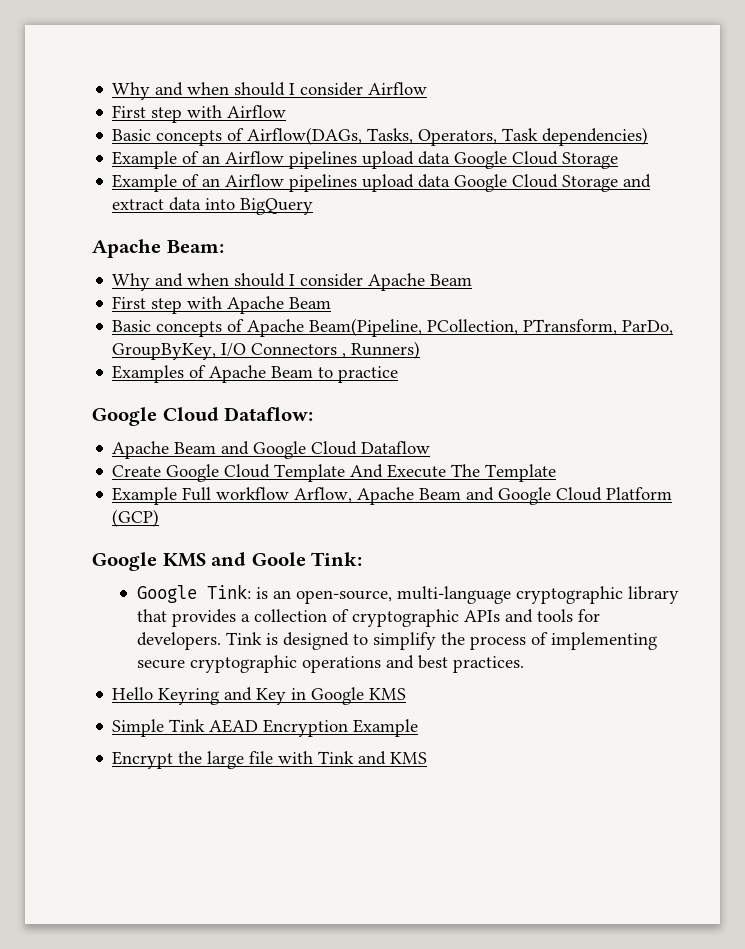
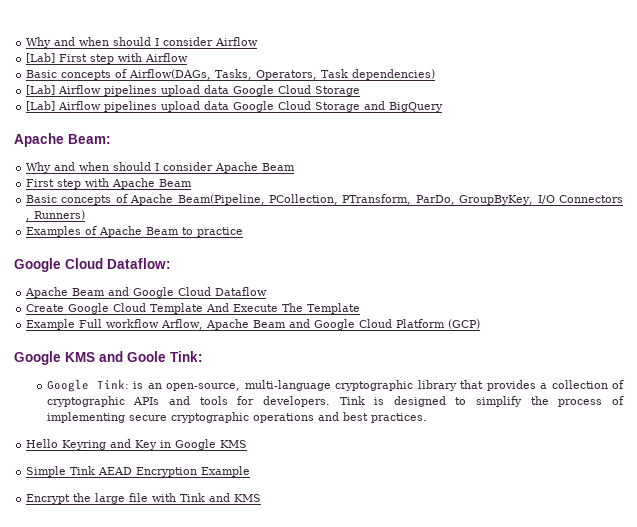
- First step with Airflow
+ [Lab] First step with Airflow
  Basic concepts of Airflow(DAGs, Tasks, Operators, Task dependencies)
- Example of an Airflow pipelines upload data Google Cloud Storage
+ [Lab] Airflow pipelines upload data Google Cloud Storage
- Example of an Airflow pipelines upload data Google Cloud Storage and extract data into BigQuery
+ [Lab] Airflow pipelines upload data Google Cloud Storage and BigQuery

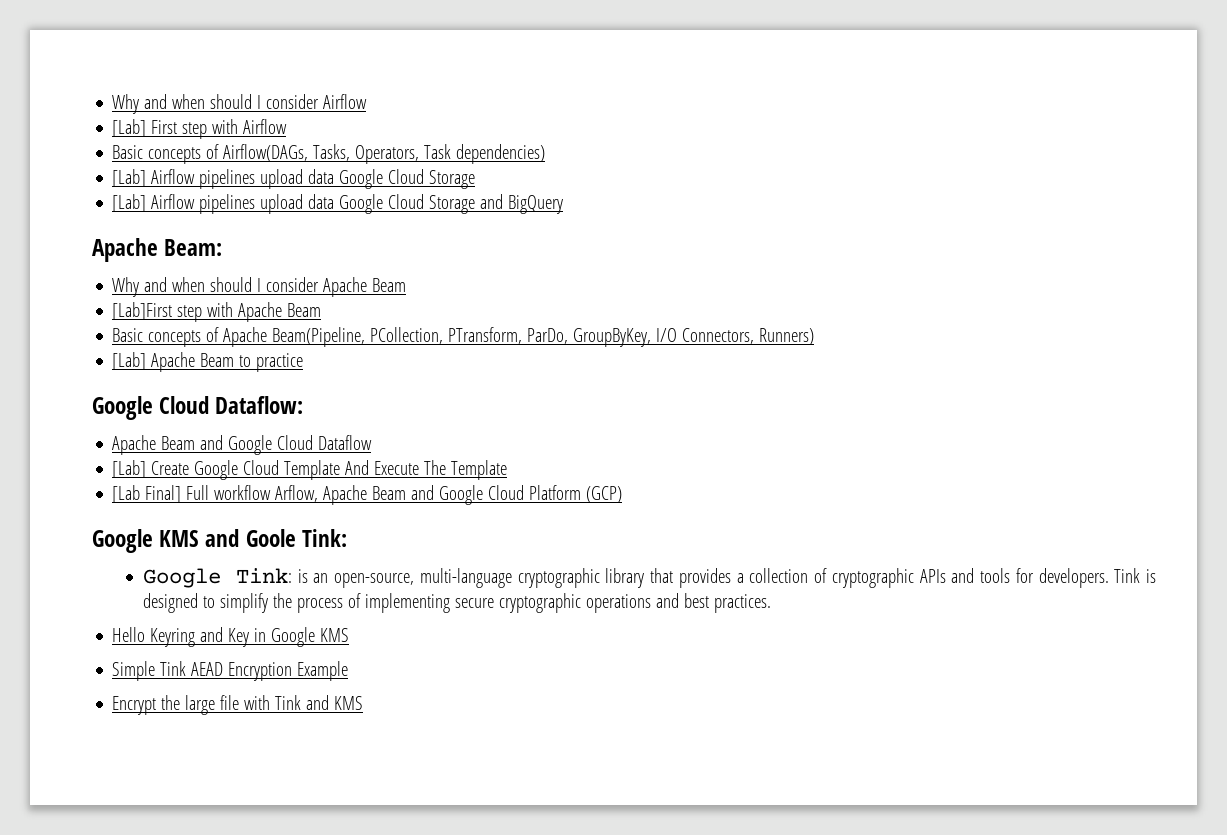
- First step with Apache Beam
+ [Lab]First step with Apache Beam
- Basic concepts of Apache Beam(Pipeline, PCollection, PTransform, ParDo, GroupByKey, I/O Connectors , Runners)
+ Basic concepts of Apache Beam(Pipeline, PCollection, PTransform, ParDo, GroupByKey, I/O Connectors, Runners)
- Examples of Apache Beam to practice
+ [Lab] Apache Beam to practice
- Create Google Cloud Template And Execute The Template
+ [Lab] Create Google Cloud Template And Execute The Template
- Example Full workflow Arflow, Apache Beam and Google Cloud Platform (GCP)
+ [Lab Final] Full workflow Arflow, Apache Beam and Google Cloud Platform (GCP)

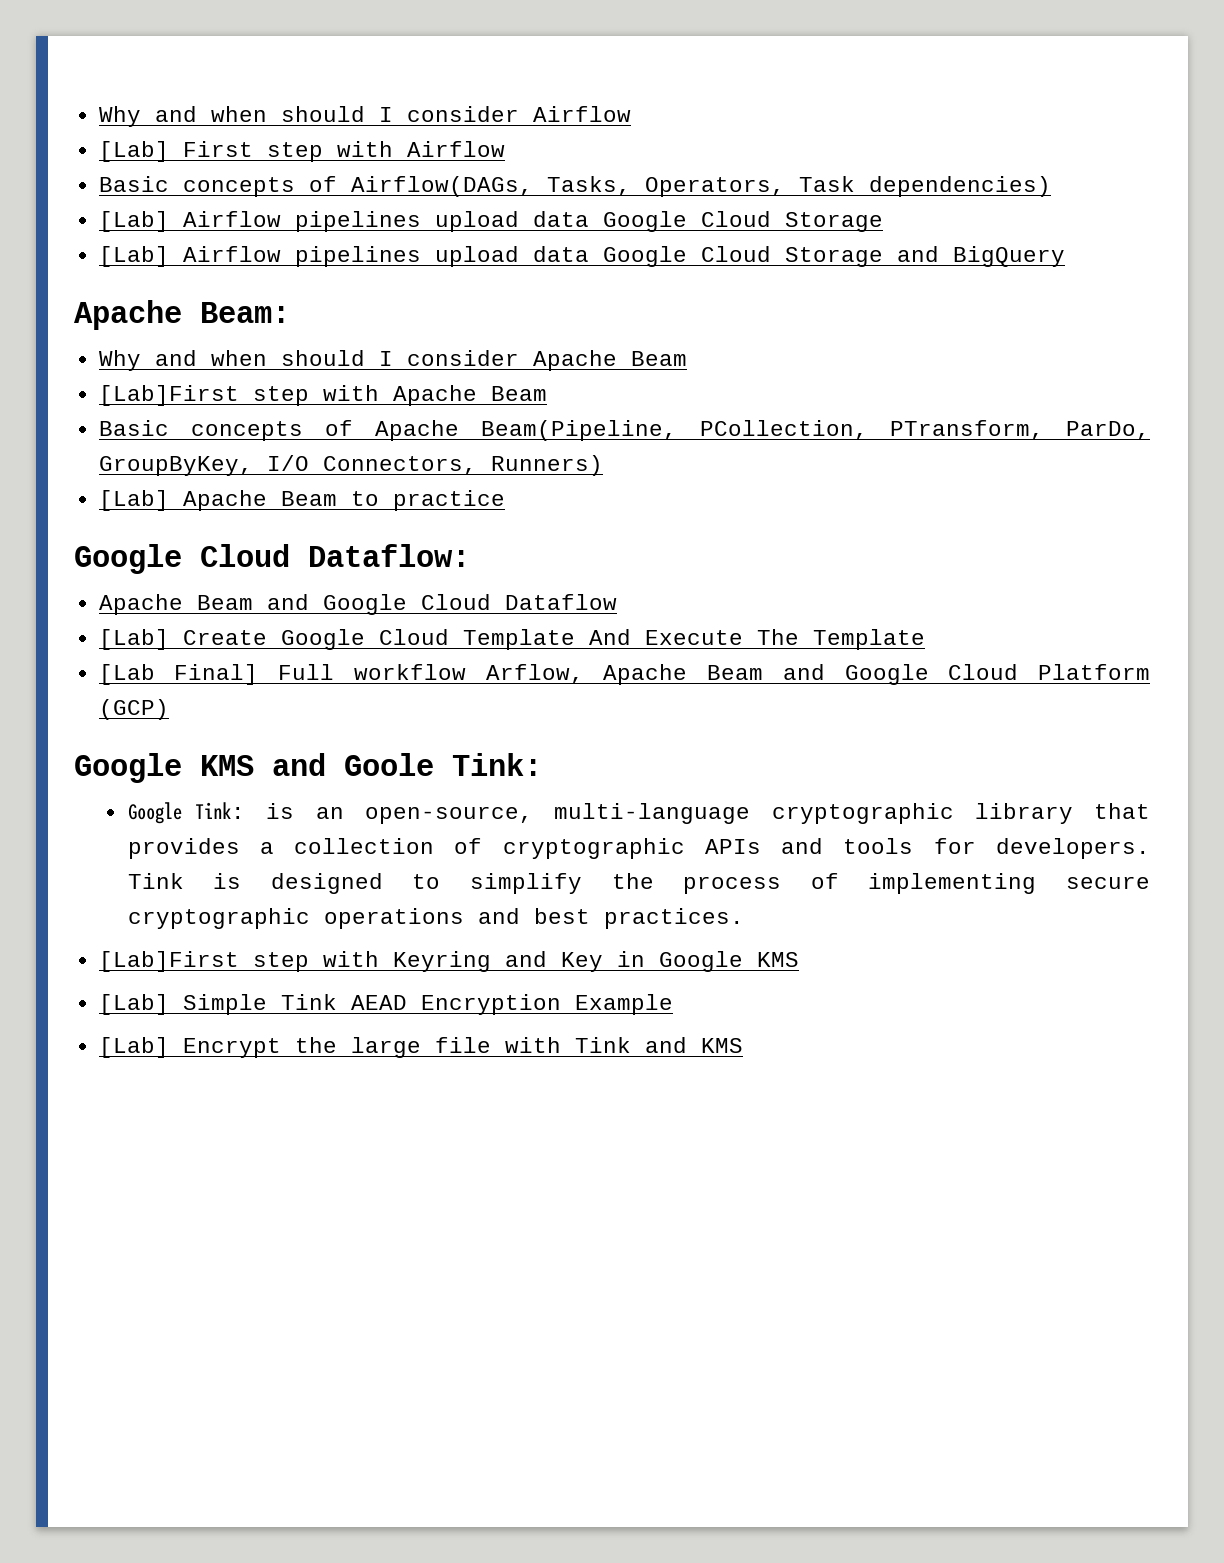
- Hello Keyring and Key in Google KMS
+ [Lab]First step with Keyring and Key in Google KMS
- Simple Tink AEAD Encryption Example
+ [Lab] Simple Tink AEAD Encryption Example
- Encrypt the large file with Tink and KMS
+ [Lab] Encrypt the large file with Tink and KMS

